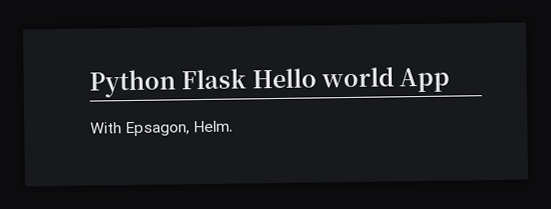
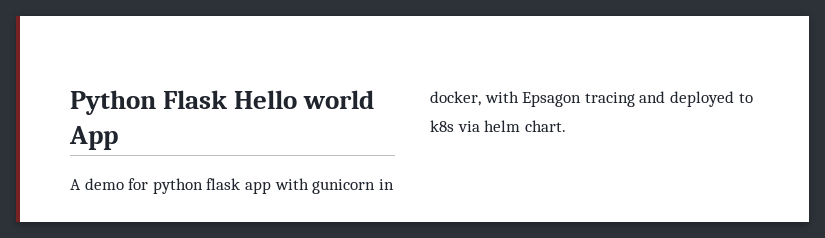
- With Epsagon, Helm.
+ A demo for python flask app with gunicorn in docker, with Epsagon tracing and deployed to k8s via helm chart.

